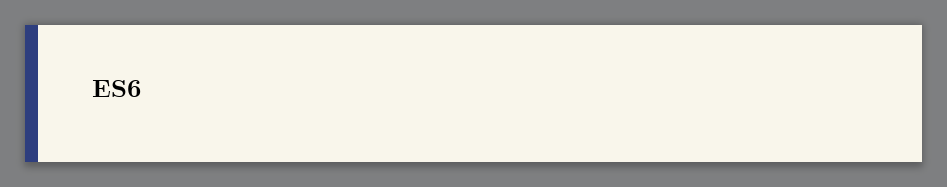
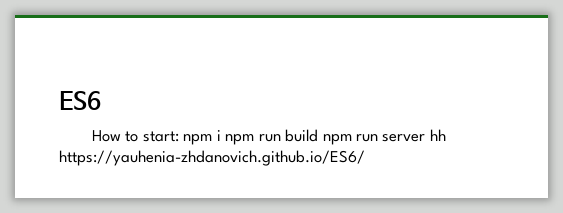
+ How to start: npm i npm run build npm run server hh https://yauhenia-zhdanovich.github.io/ES6/

